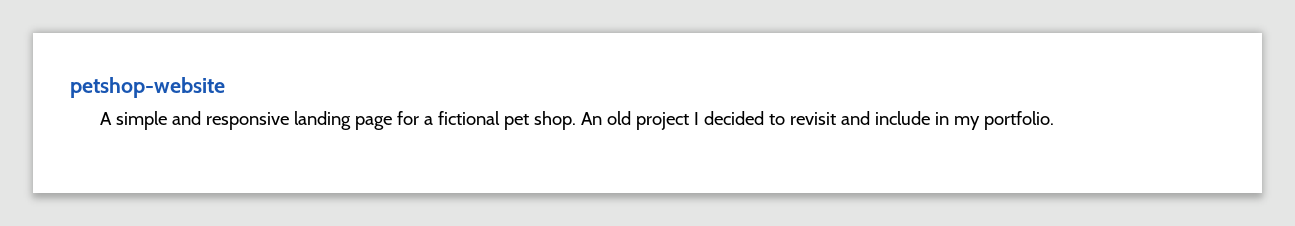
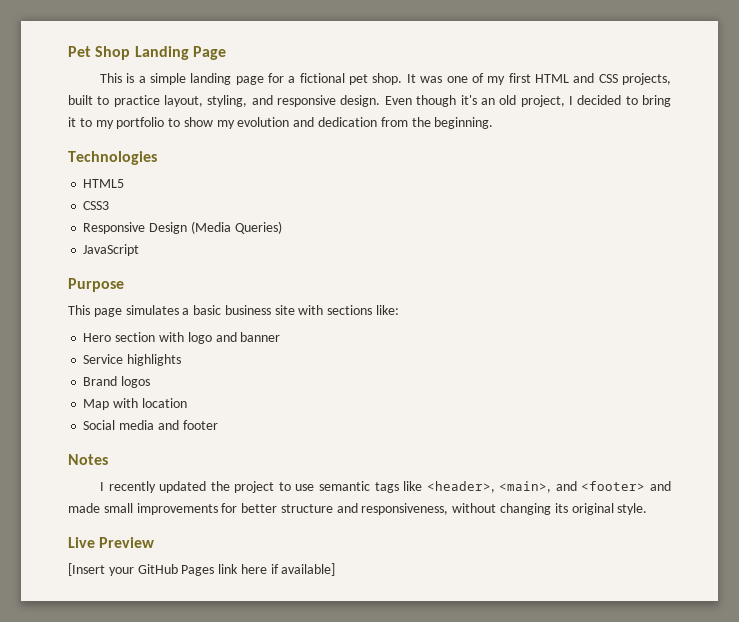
- petshop-website
- A simple and responsive landing page for a fictional pet shop.
+ Pet Shop Landing Page
+ This is a simple landing page for a fictional pet shop.
- An old project I decided to revisit and include in my portfolio.
+ It was one of my first HTML and CSS projects, built to practice layout, styling, and responsive design. Even though it's an old project, I decided to bring it to my portfolio to show my evolution and dedication from the beginning.
+ Technologies
+ HTML5
+ CSS3
+ Responsive Design (Media Queries)
+ JavaScript
+ Purpose
+ This page simulates a basic business site with sections like:
+ Hero section with logo and banner
+ Service highlights
+ Brand logos
+ Map with location
+ Social media and footer
+ Notes
+ I recently updated the project to use semantic tags like <header>, <main>, and <footer> and made small improvements for better structure and responsiveness, without changing its original style.
+ Live Preview
+ [Insert your GitHub Pages link here if available]

